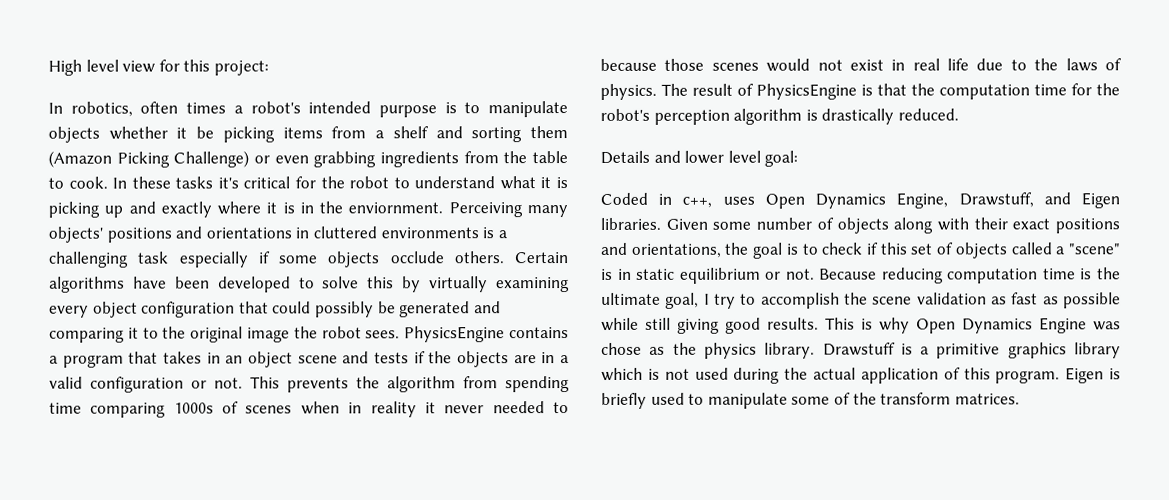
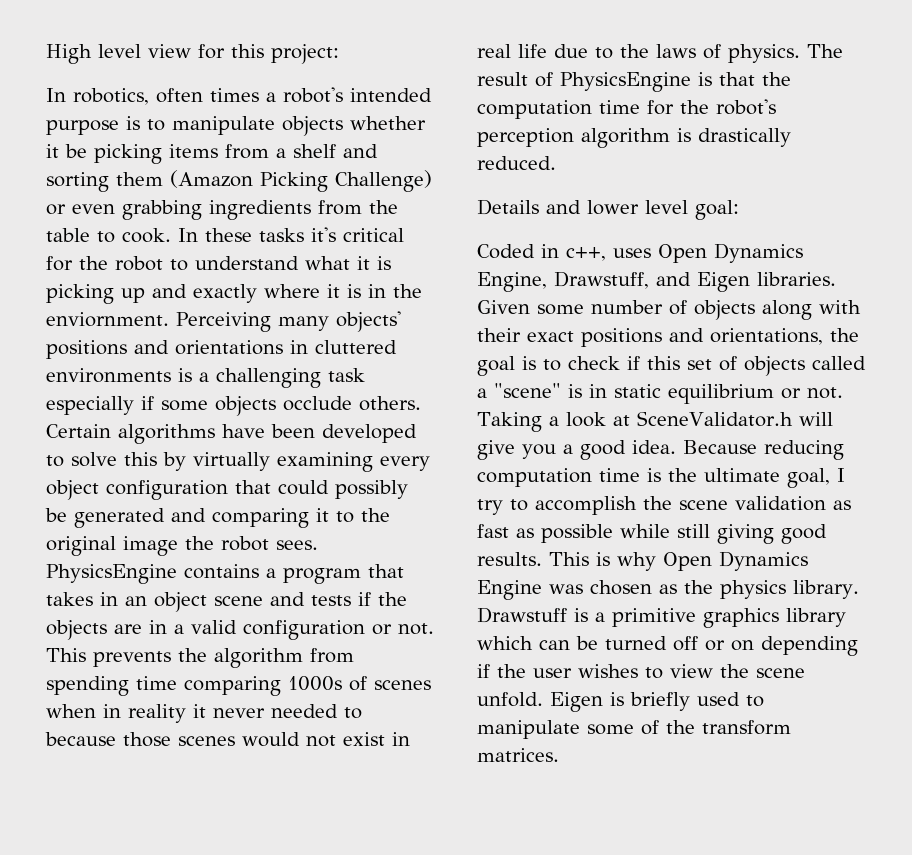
+ Taking a look at SceneValidator.h will give you a good idea.
- This is why Open Dynamics Engine was chose as the physics library.
+ This is why Open Dynamics Engine was chosen as the physics library.
- Drawstuff is a primitive graphics library which is not used during the actual application of this program.
+ Drawstuff is a primitive graphics library which can be turned off or on depending if the user wishes to view the scene unfold.

